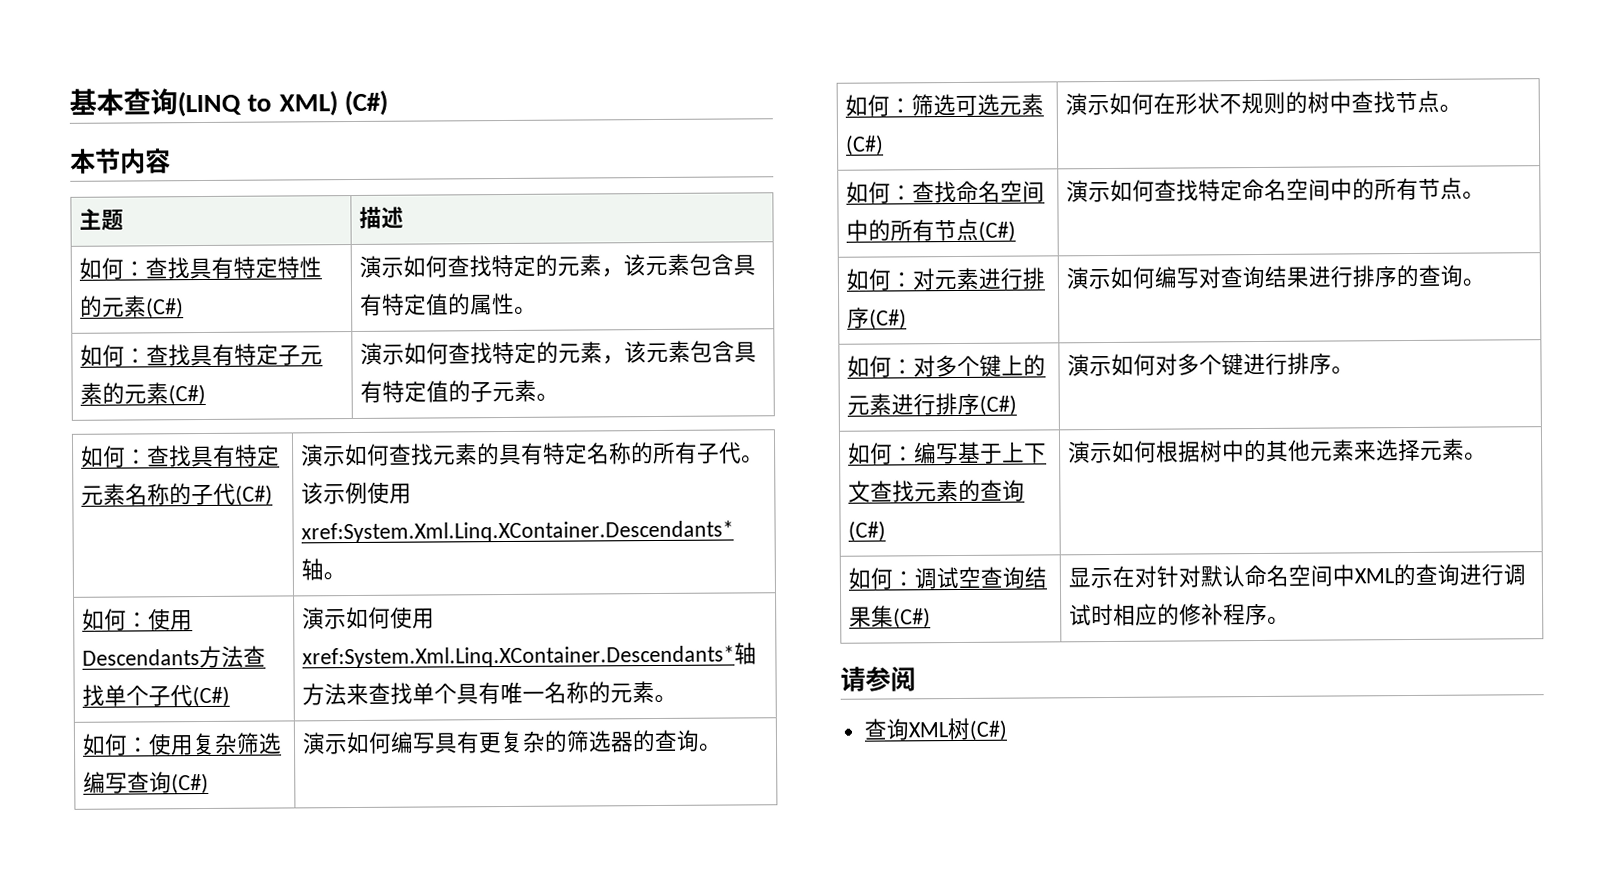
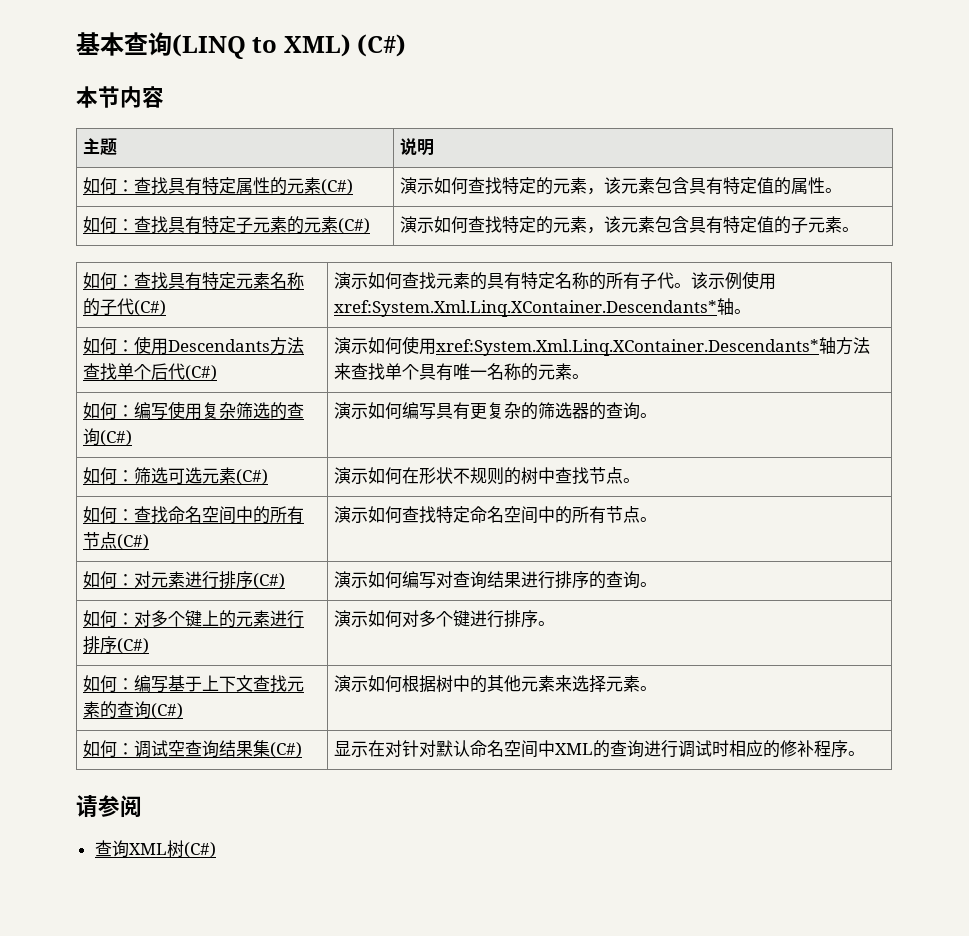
- 主题 | 描述
- 如何：查找具有特定特性的元素(C#) | 演示如何查找特定的元素，该元素包含具有特定值的属性。
+ 主题 | 说明
+ 如何：查找具有特定属性的元素(C#) | 演示如何查找特定的元素，该元素包含具有特定值的属性。
- 如何：使用Descendants方法查找单个子代(C#) | 演示如何使用xref:System.Xml.Linq.XContainer.Descendants*轴方法来查找单个具有唯一名称的元素。
+ 如何：使用Descendants方法查找单个后代(C#) | 演示如何使用xref:System.Xml.Linq.XContainer.Descendants*轴方法来查找单个具有唯一名称的元素。
- 如何：使用复杂筛选编写查询(C#) | 演示如何编写具有更复杂的筛选器的查询。
+ 如何：编写使用复杂筛选的查询(C#) | 演示如何编写具有更复杂的筛选器的查询。

